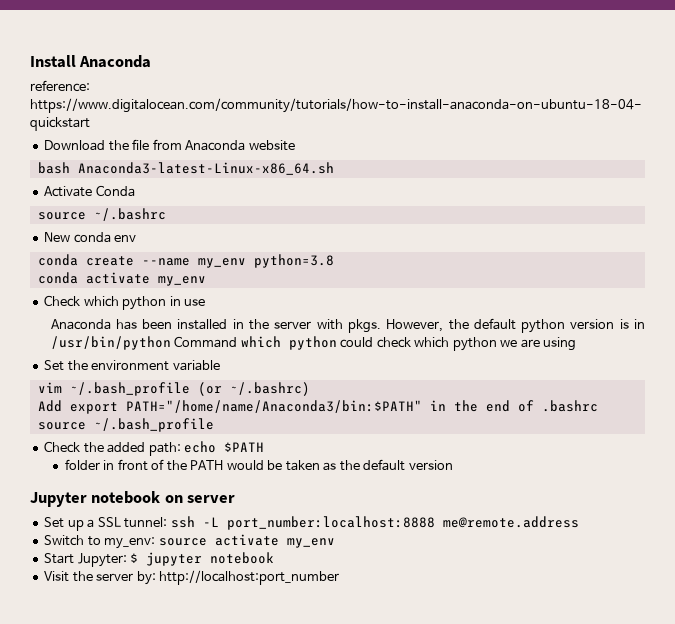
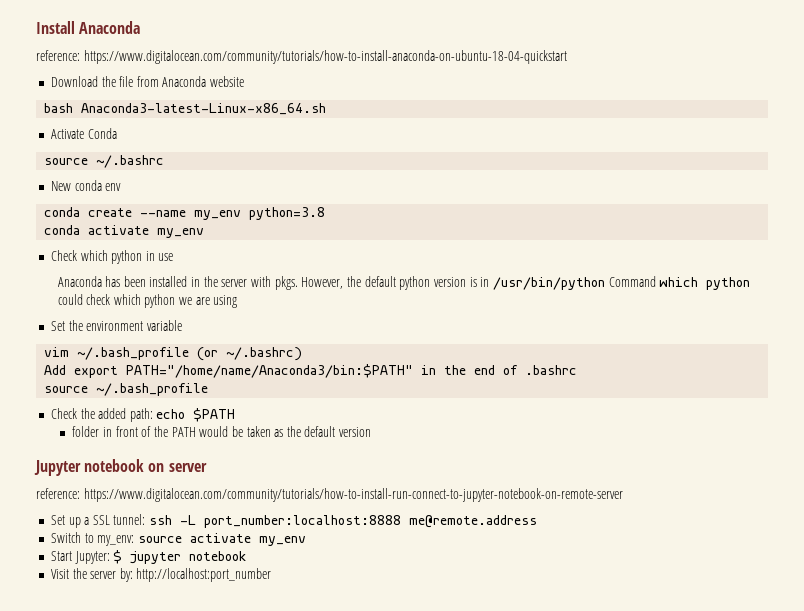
+ reference: https://www.digitalocean.com/community/tutorials/how-to-install-run-connect-to-jupyter-notebook-on-remote-server

